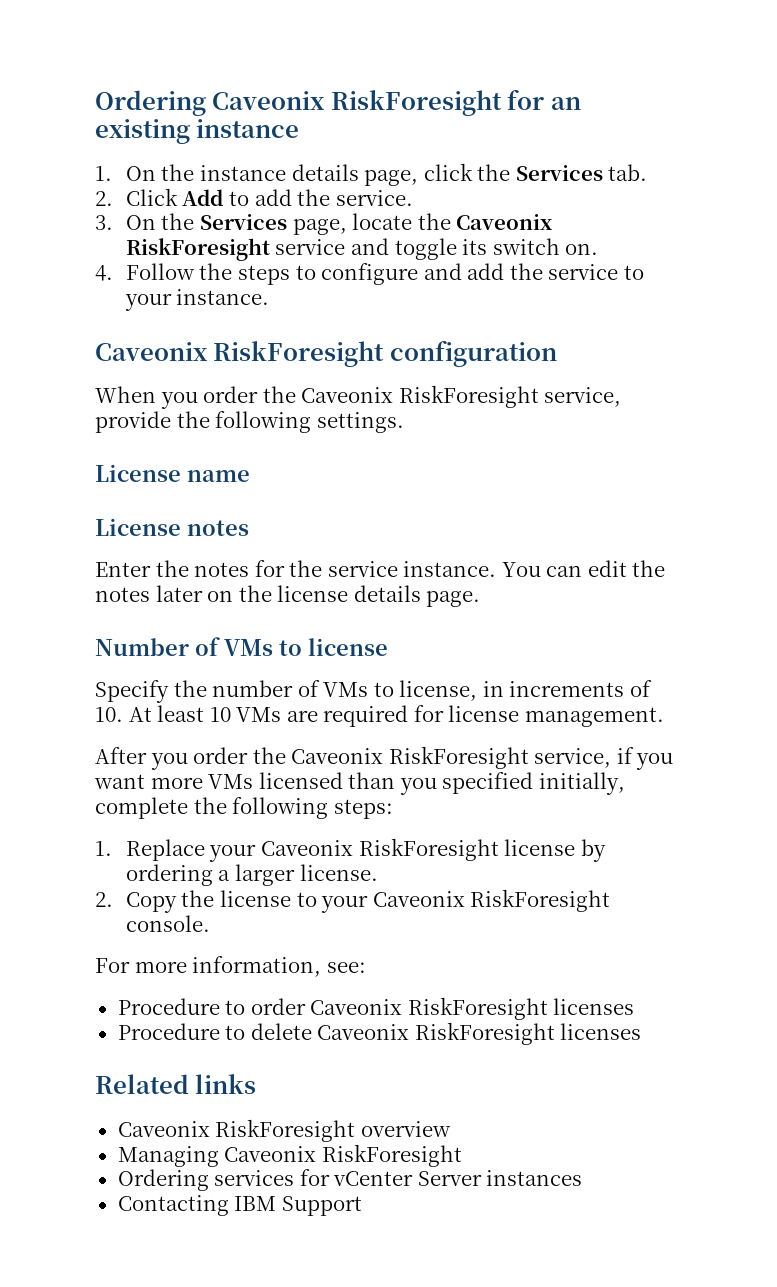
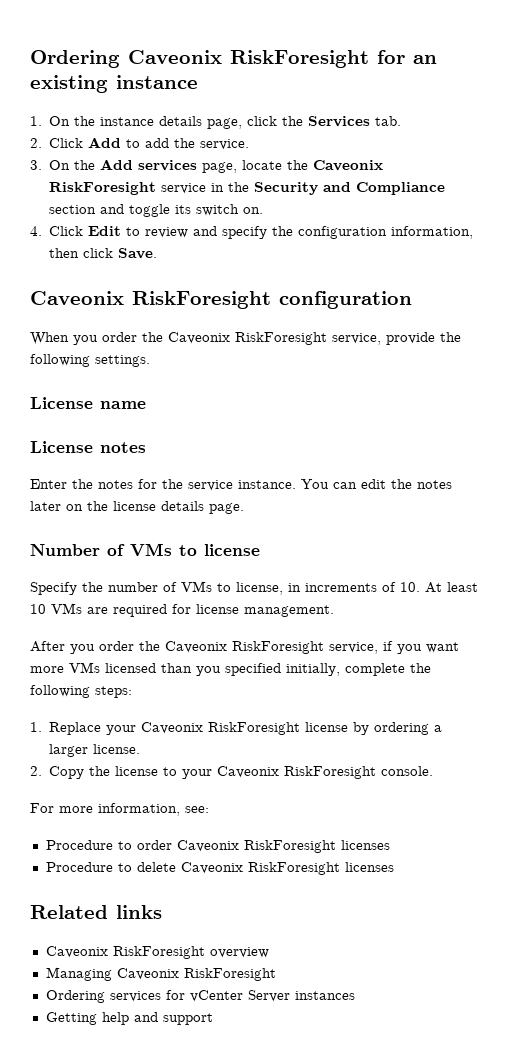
- 3. On the Services page, locate the Caveonix RiskForesight service and toggle its switch on.
+ 3. On the Add services page, locate the Caveonix RiskForesight service in the Security and Compliance section and toggle its switch on.
- 4. Follow the steps to configure and add the service to your instance.
+ 4. Click Edit to review and specify the configuration information, then click Save.
- Contacting IBM Support
+ Getting help and support

